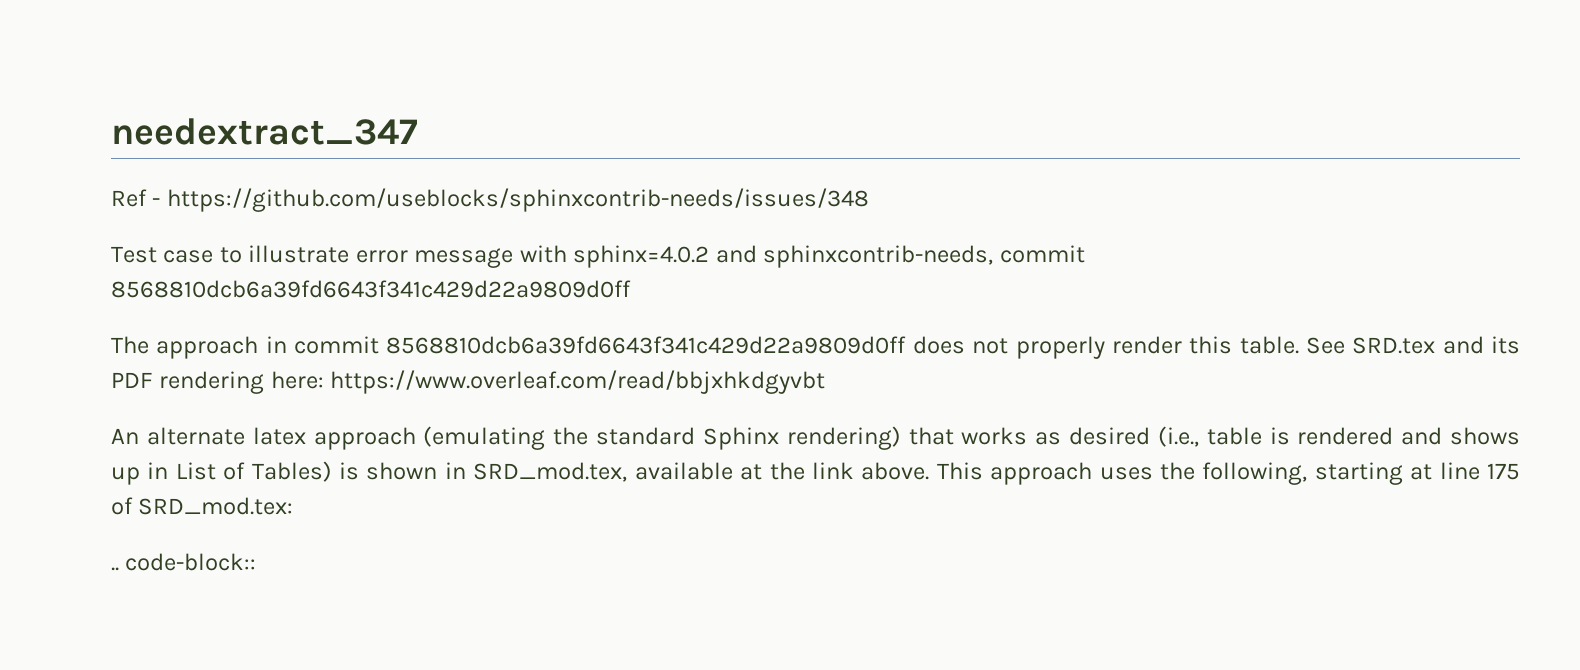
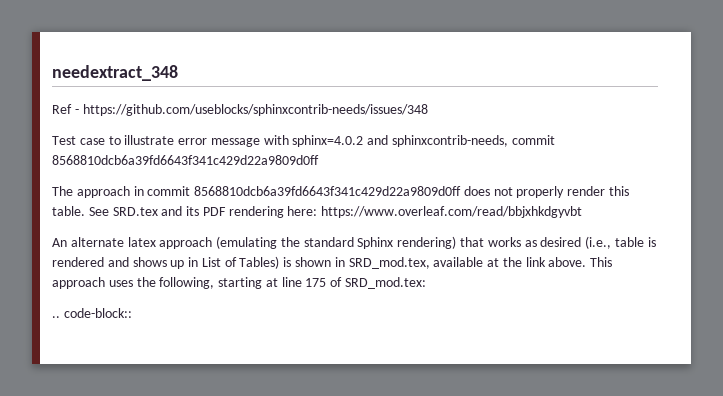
- needextract_347
+ needextract_348

